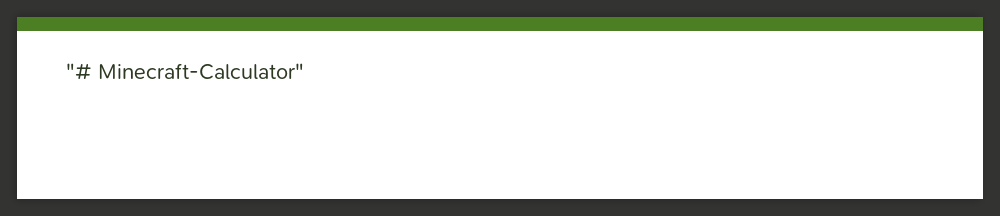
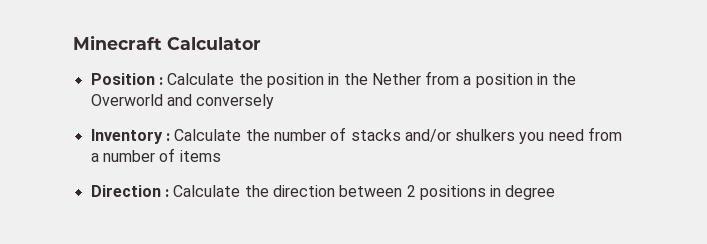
- "# Minecraft-Calculator"
+ Minecraft Calculator
+ Position : Calculate the position in the Nether from a position in the Overworld and conversely
+ Inventory : Calculate the number of stacks and/or shulkers you need from a number of items
+ Direction : Calculate the direction between 2 positions in degree

